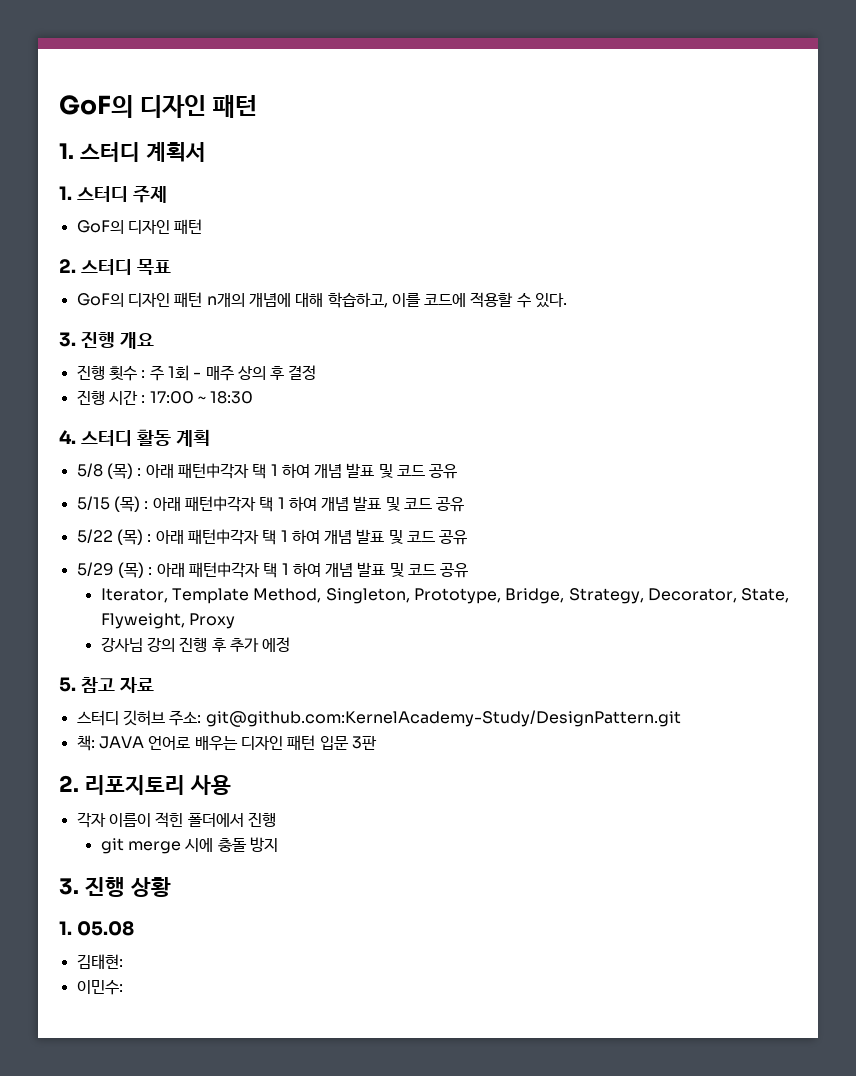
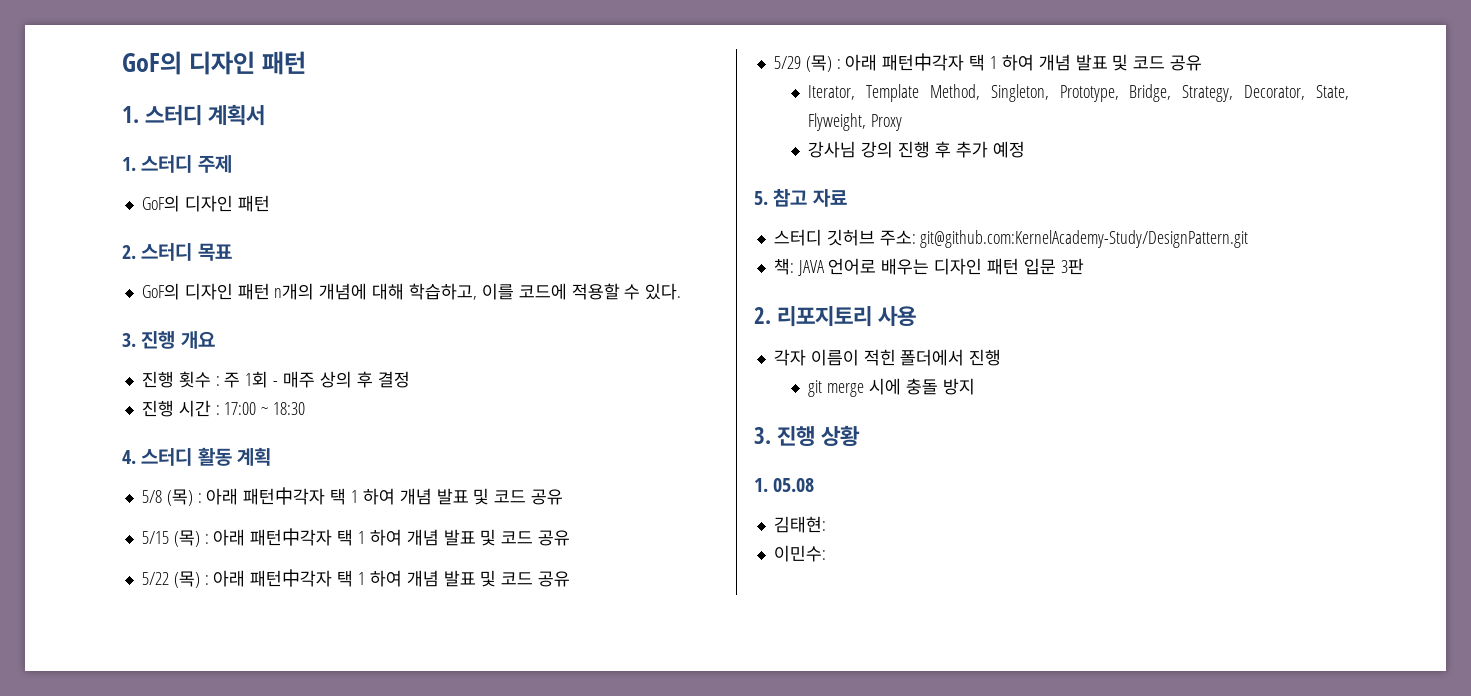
- 강사님 강의 진행 후 추가 에정
+ 강사님 강의 진행 후 추가 예정

